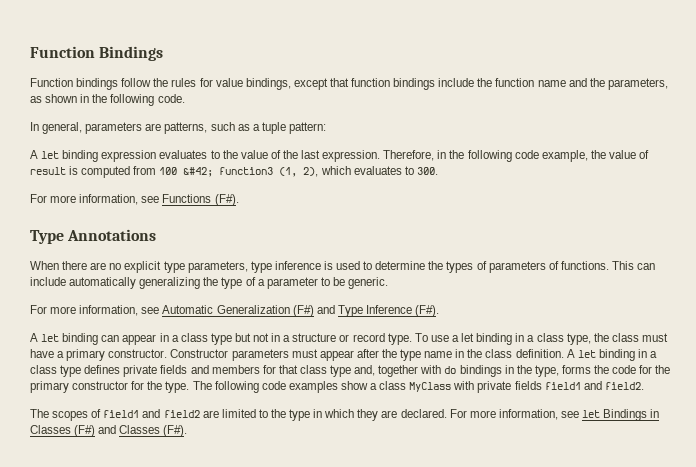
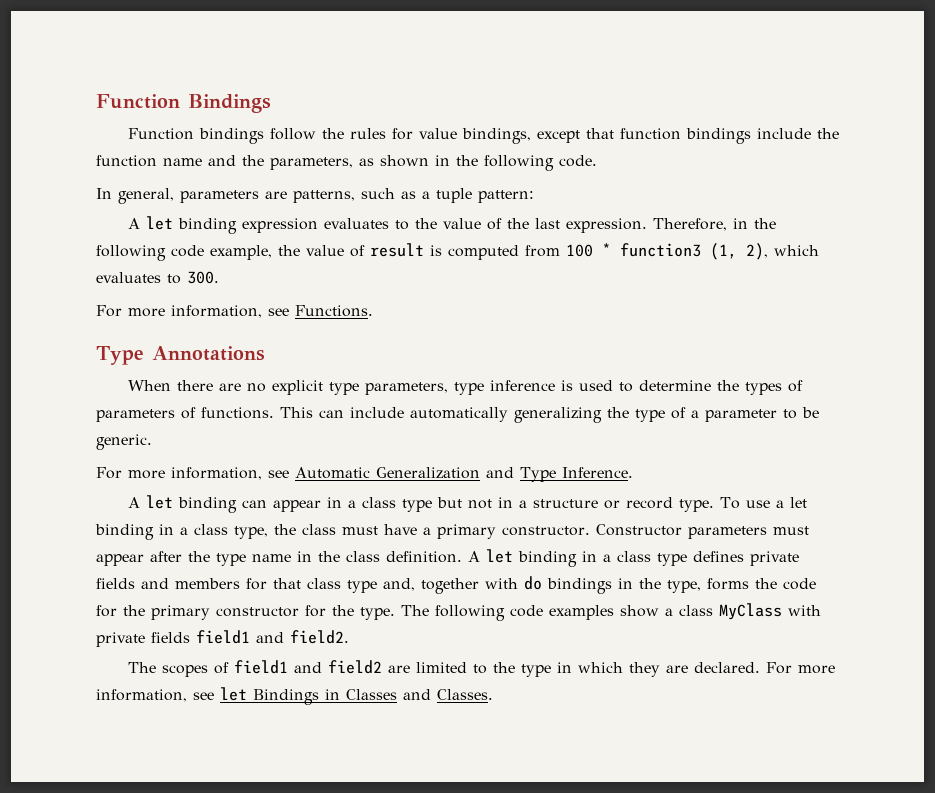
- Therefore, in the following code example, the value of result is computed from 100 &#42; function3 (1, 2), which evaluates to 300.
+ Therefore, in the following code example, the value of result is computed from 100 * function3 (1, 2), which evaluates to 300.
- For more information, see Functions (F#).
+ For more information, see Functions.
- For more information, see Automatic Generalization (F#) and Type Inference (F#).
+ For more information, see Automatic Generalization and Type Inference.
- For more information, see let Bindings in Classes (F#) and Classes (F#).
+ For more information, see let Bindings in Classes and Classes.

